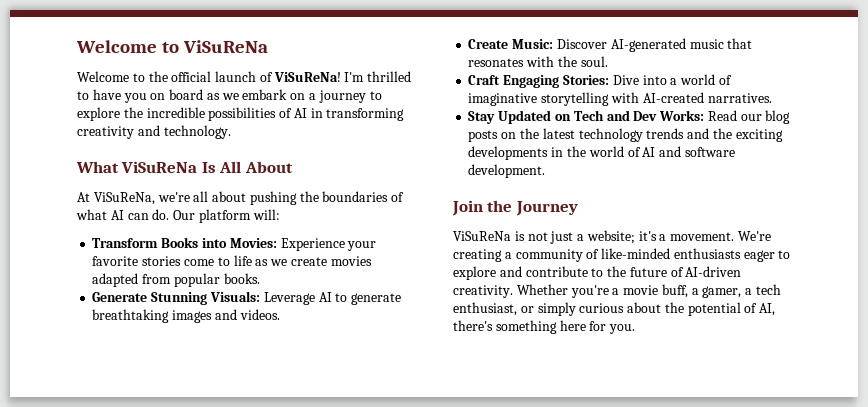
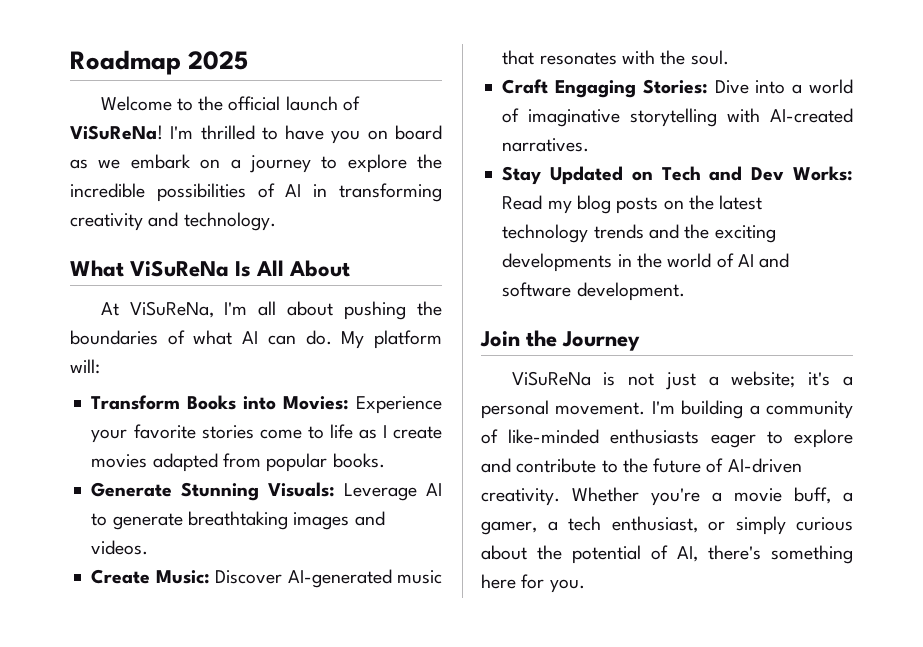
- Welcome to ViSuReNa
+ Roadmap 2025
- At ViSuReNa, we're all about pushing the boundaries of what AI can do.
+ At ViSuReNa, I'm all about pushing the boundaries of what AI can do.
- Our platform will:
+ My platform will:
- Transform Books into Movies: Experience your favorite stories come to life as we create movies adapted from popular books.
+ Transform Books into Movies: Experience your favorite stories come to life as I create movies adapted from popular books.
- Stay Updated on Tech and Dev Works: Read our blog posts on the latest technology trends and the exciting developments in the world of AI and software development.
+ Stay Updated on Tech and Dev Works: Read my blog posts on the latest technology trends and the exciting developments in the world of AI and software development.
- ViSuReNa is not just a website; it's a movement. We're creating a community of like-minded enthusiasts eager to explore and contribute to the future of AI-driven creativity.
+ ViSuReNa is not just a website; it's a personal movement. I'm building a community of like-minded enthusiasts eager to explore and contribute to the future of AI-driven creativity.

